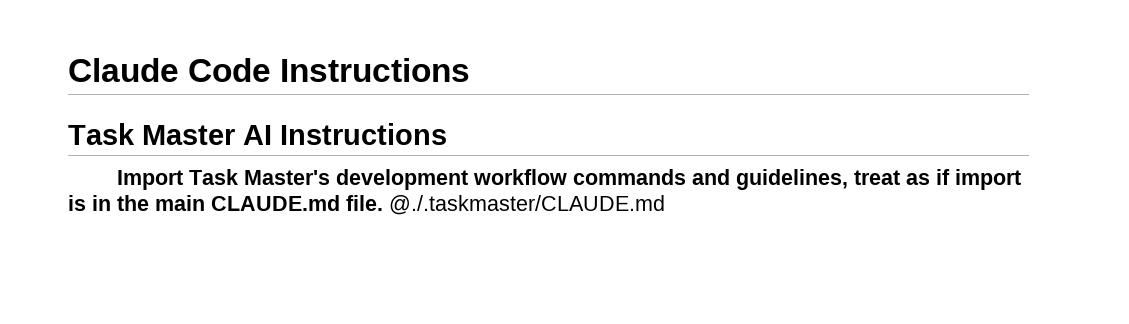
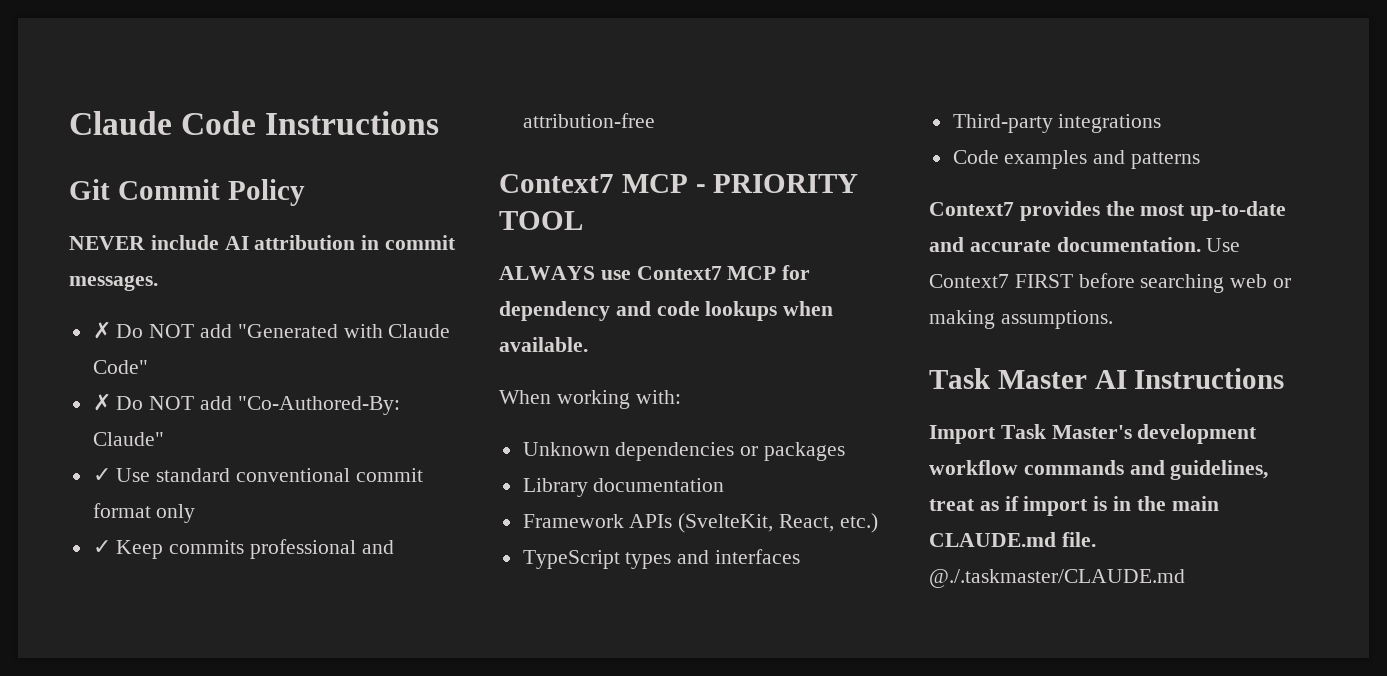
+ Git Commit Policy
+ NEVER include AI attribution in commit messages.
+ ✗ Do NOT add "Generated with Claude Code"
+ ✗ Do NOT add "Co-Authored-By: Claude"
+ ✓ Use standard conventional commit format only
+ ✓ Keep commits professional and attribution-free
+ Context7 MCP - PRIORITY TOOL
+ ALWAYS use Context7 MCP for dependency and code lookups when available.
+ When working with:
+ Unknown dependencies or packages
+ Library documentation
+ Framework APIs (SvelteKit, React, etc.)
+ TypeScript types and interfaces
+ Third-party integrations
+ Code examples and patterns
+ Context7 provides the most up-to-date and accurate documentation. Use Context7 FIRST before searching web or making assumptions.

